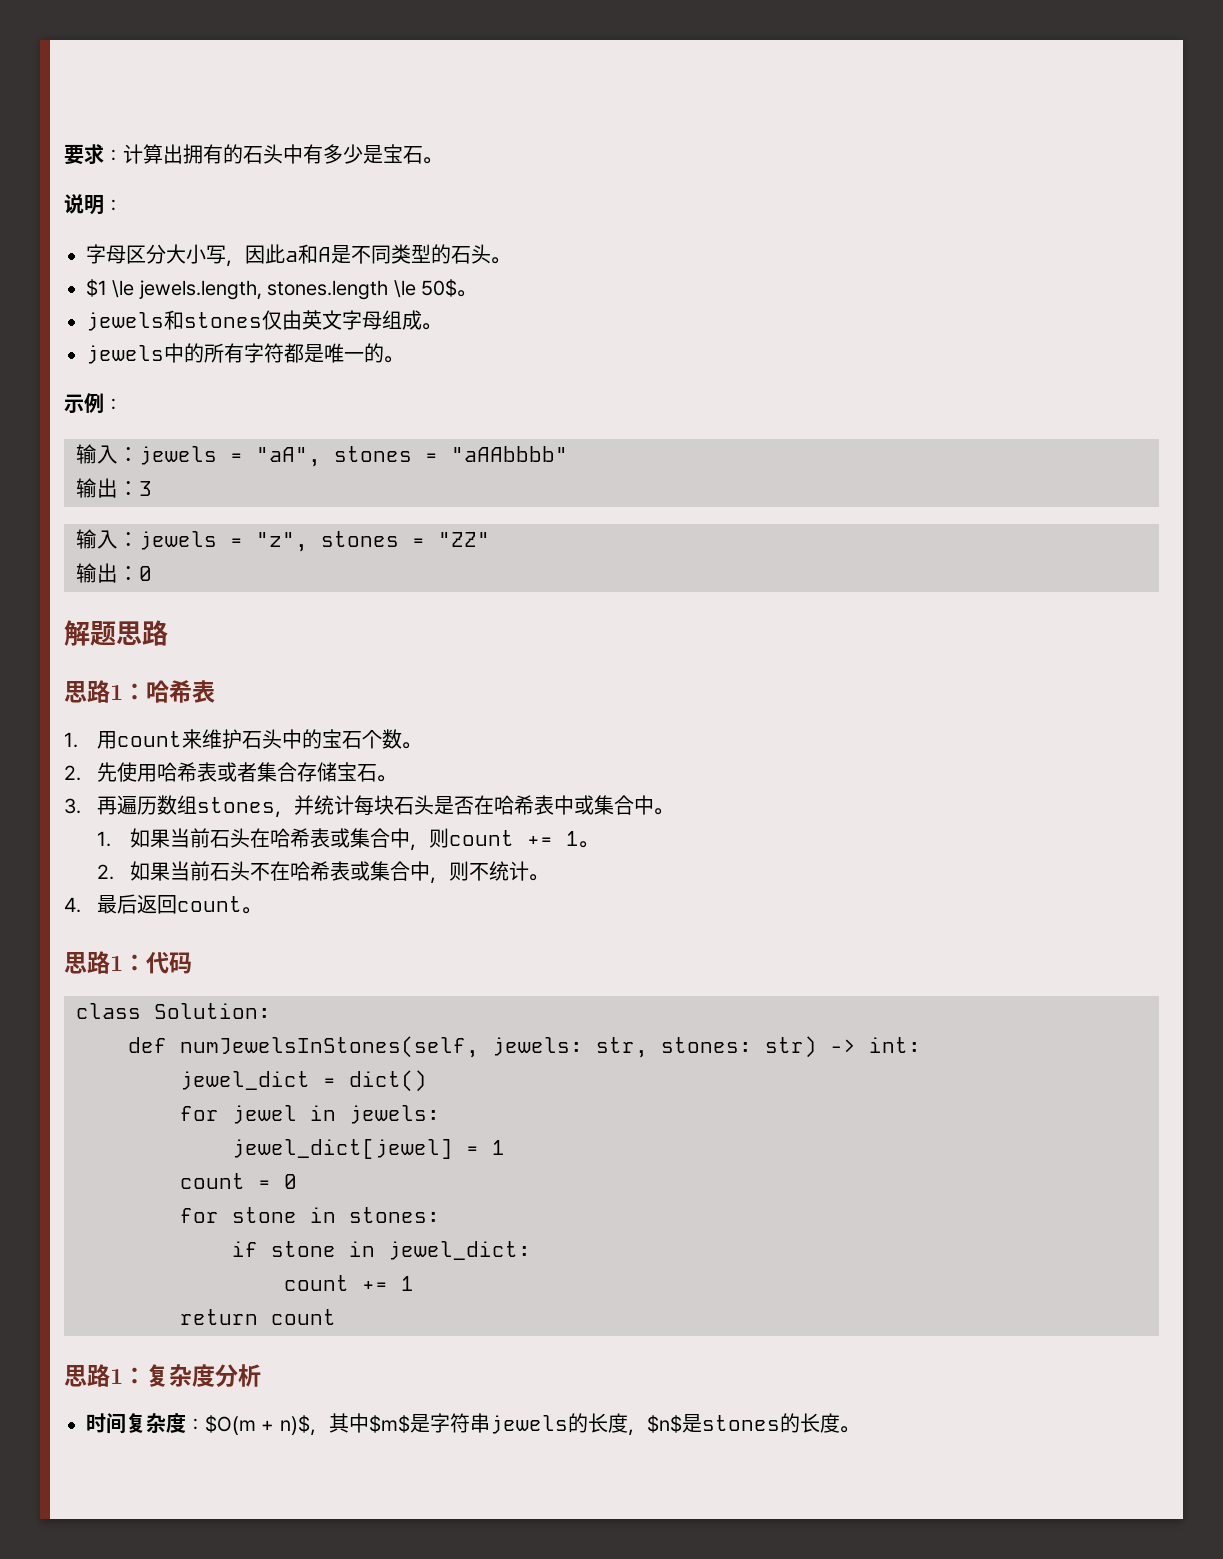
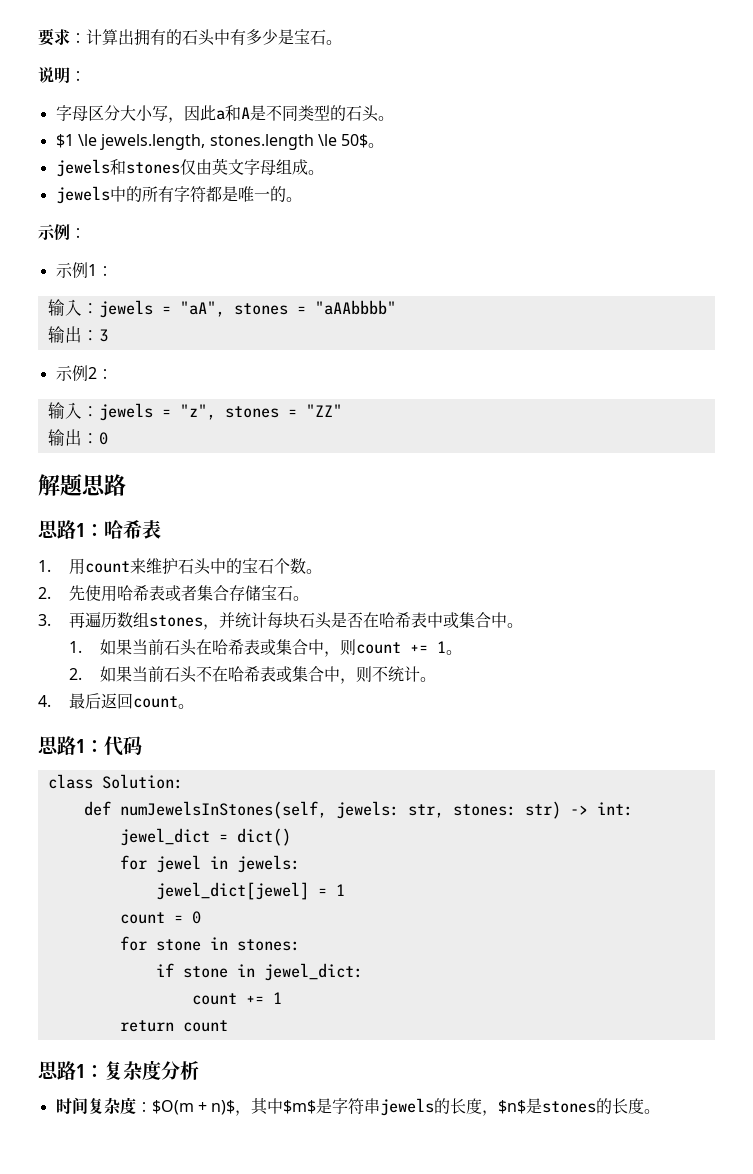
+ 示例1：
+ 示例2：

